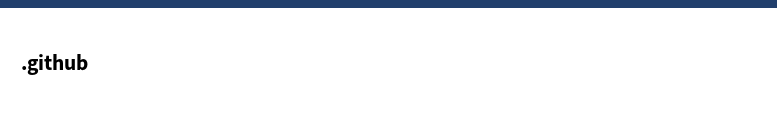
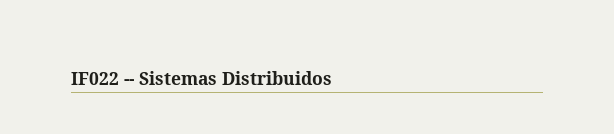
- .github
+ IF022 -- Sistemas Distribuidos

